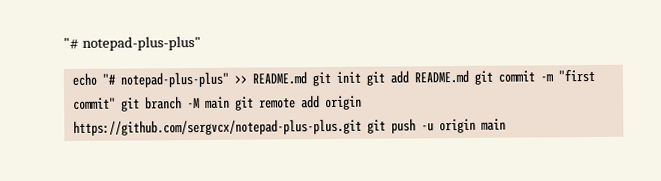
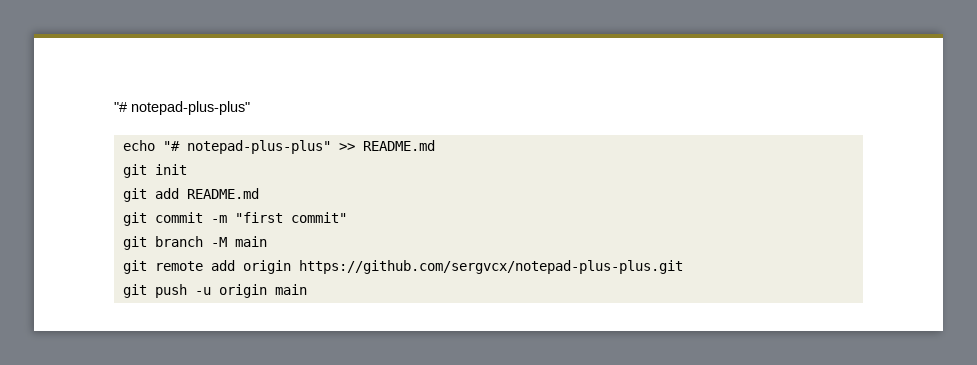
- echo "# notepad-plus-plus" >> README.md git init git add README.md git commit -m "first commit" git branch -M main git remote add origin https://github.com/sergvcx/notepad-plus-plus.git git push -u origin main
+ echo "# notepad-plus-plus" >> README.md
+ git init
+ git add README.md
+ git commit -m "first commit"
+ git branch -M main
+ git remote add origin https://github.com/sergvcx/notepad-plus-plus.git
+ git push -u origin main

